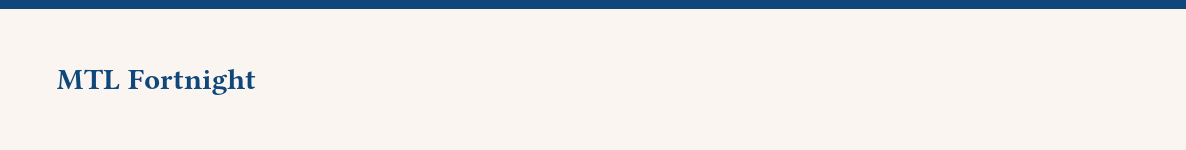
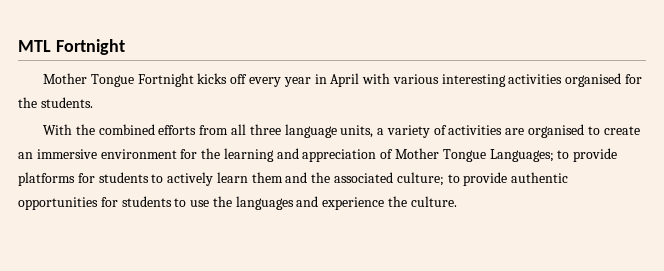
+ Mother Tongue Fortnight kicks off every year in April with various interesting activities organised for the students.
+ With the combined efforts from all three language units, a variety of activities are organised to create an immersive environment for the learning and appreciation of Mother Tongue Languages; to provide platforms for students to actively learn them and the associated culture; to provide authentic opportunities for students to use the languages and experience the culture.

